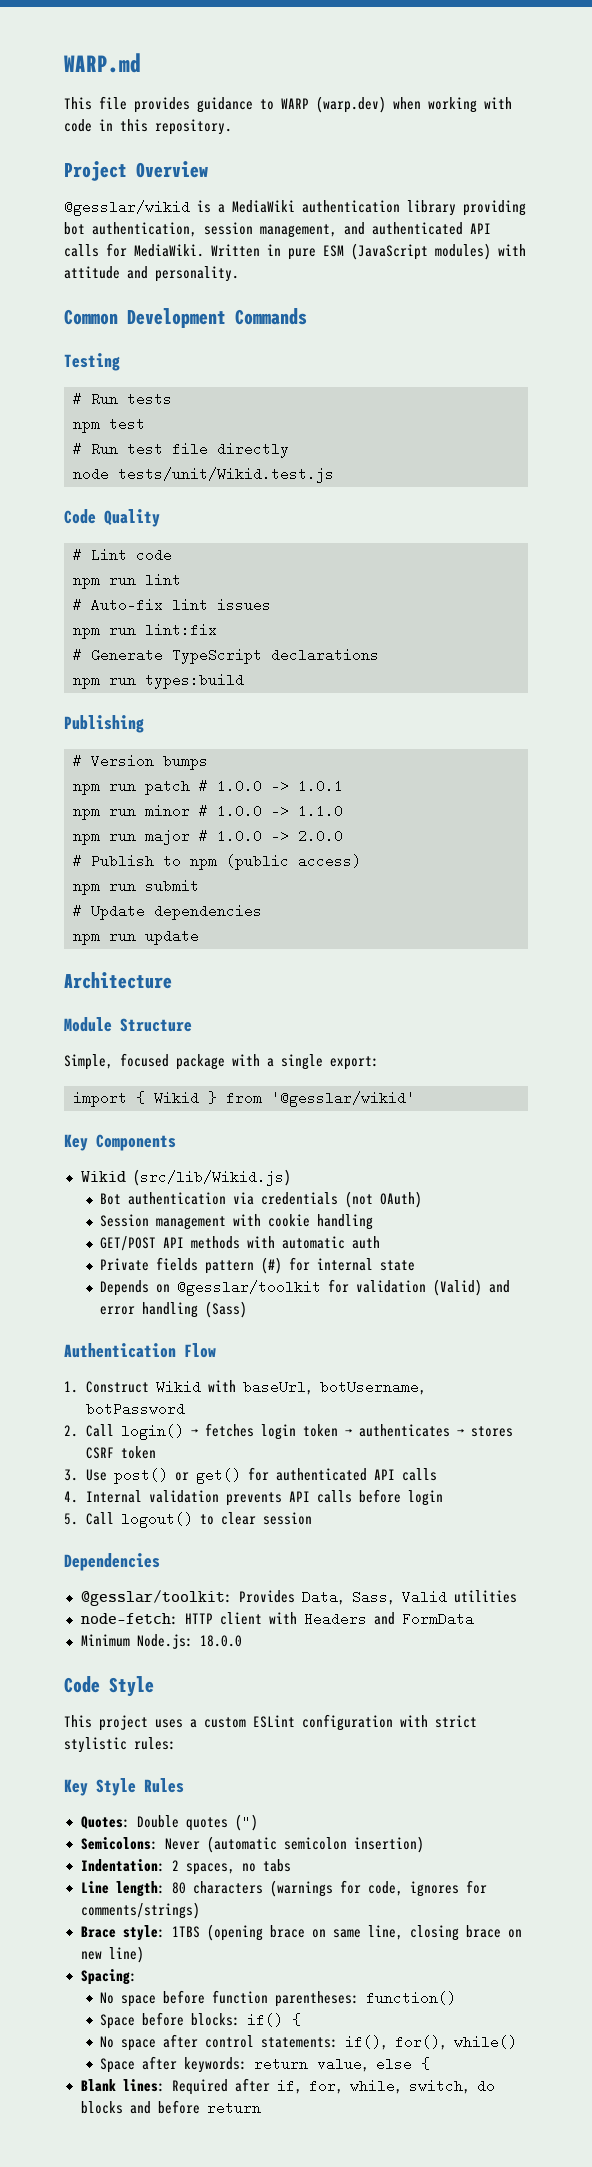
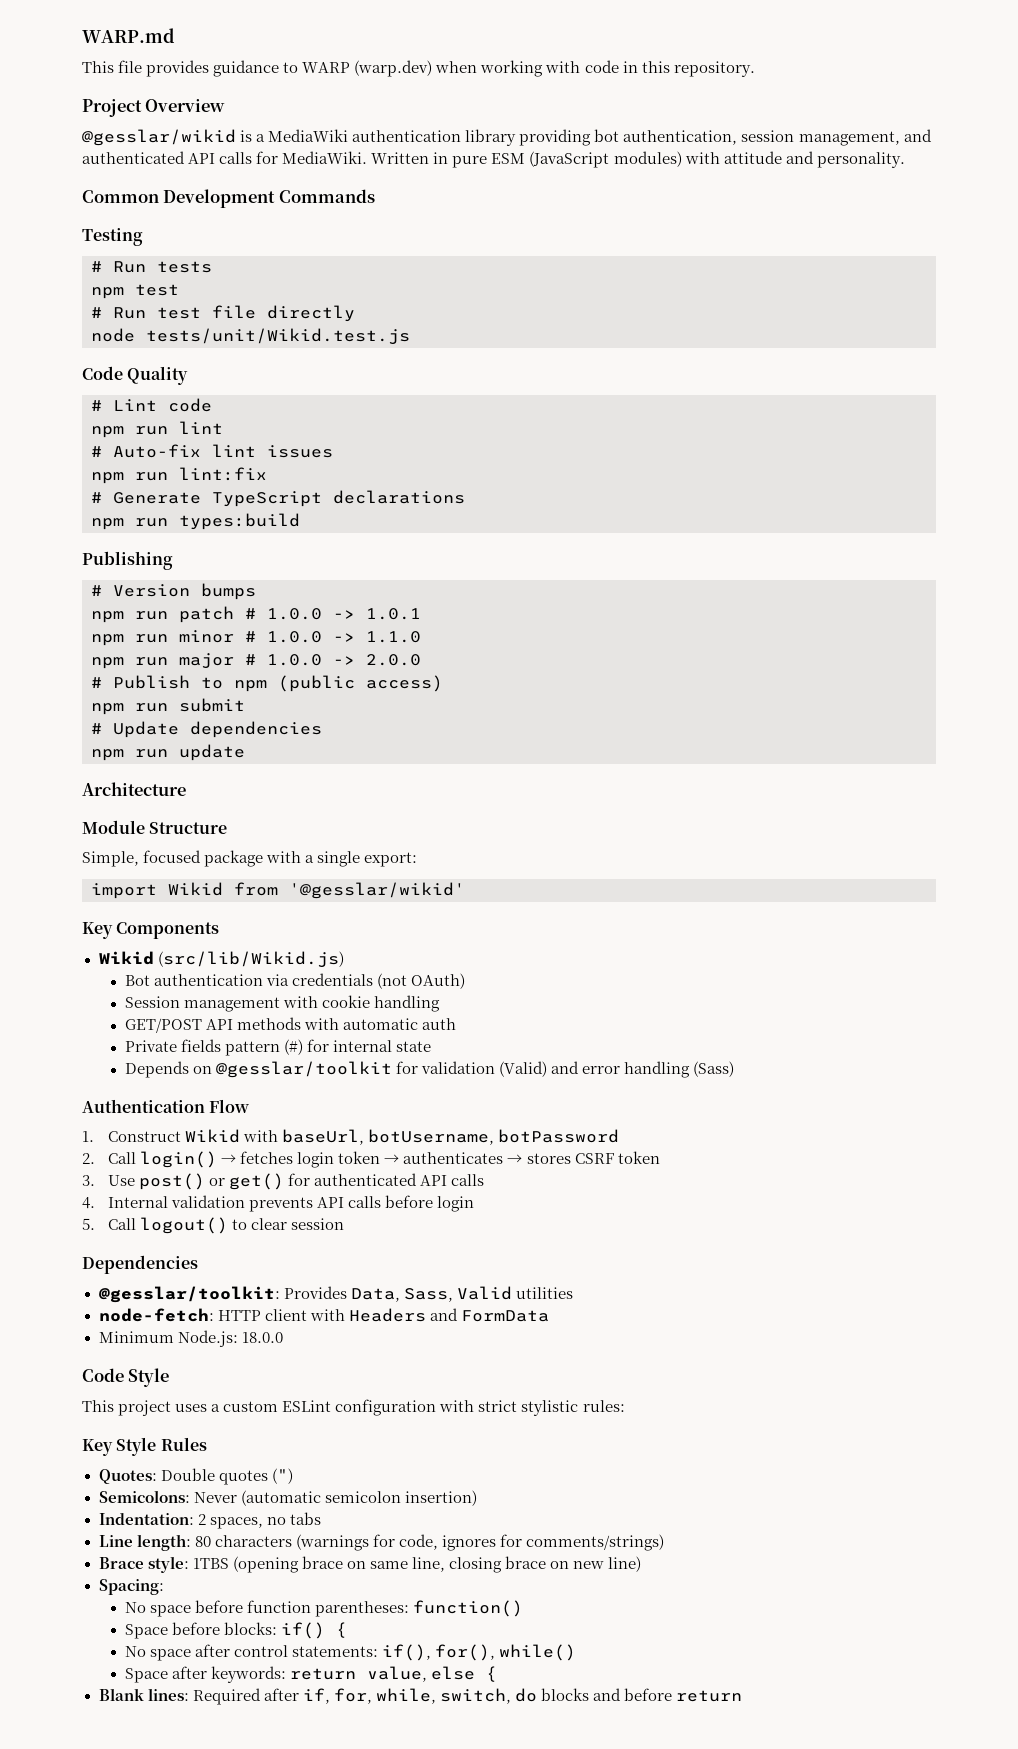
- import { Wikid } from '@gesslar/wikid'
+ import Wikid from '@gesslar/wikid'

